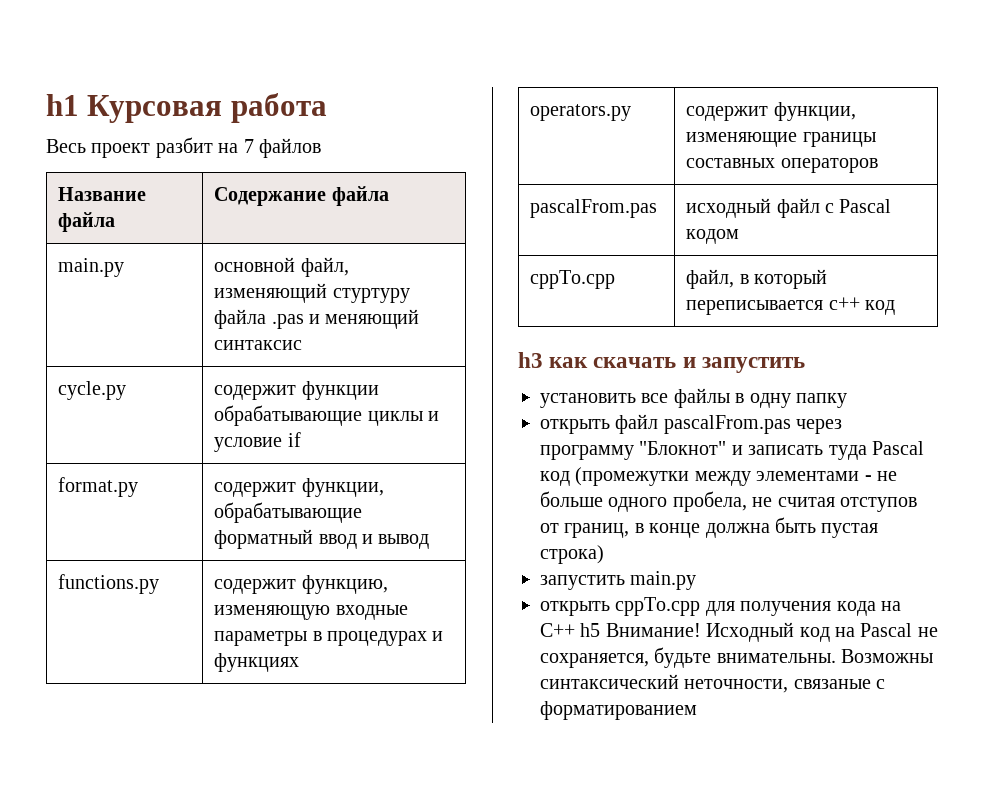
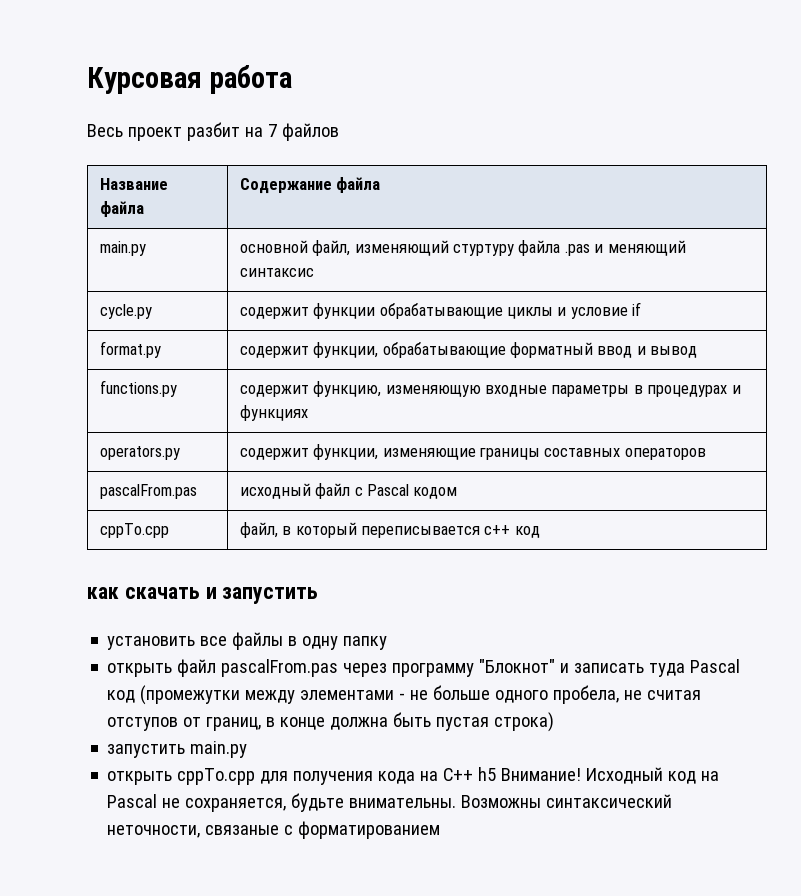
- h1 Курсовая работа
+ Курсовая работа
- h3 как скачать и запустить
+ как скачать и запустить

